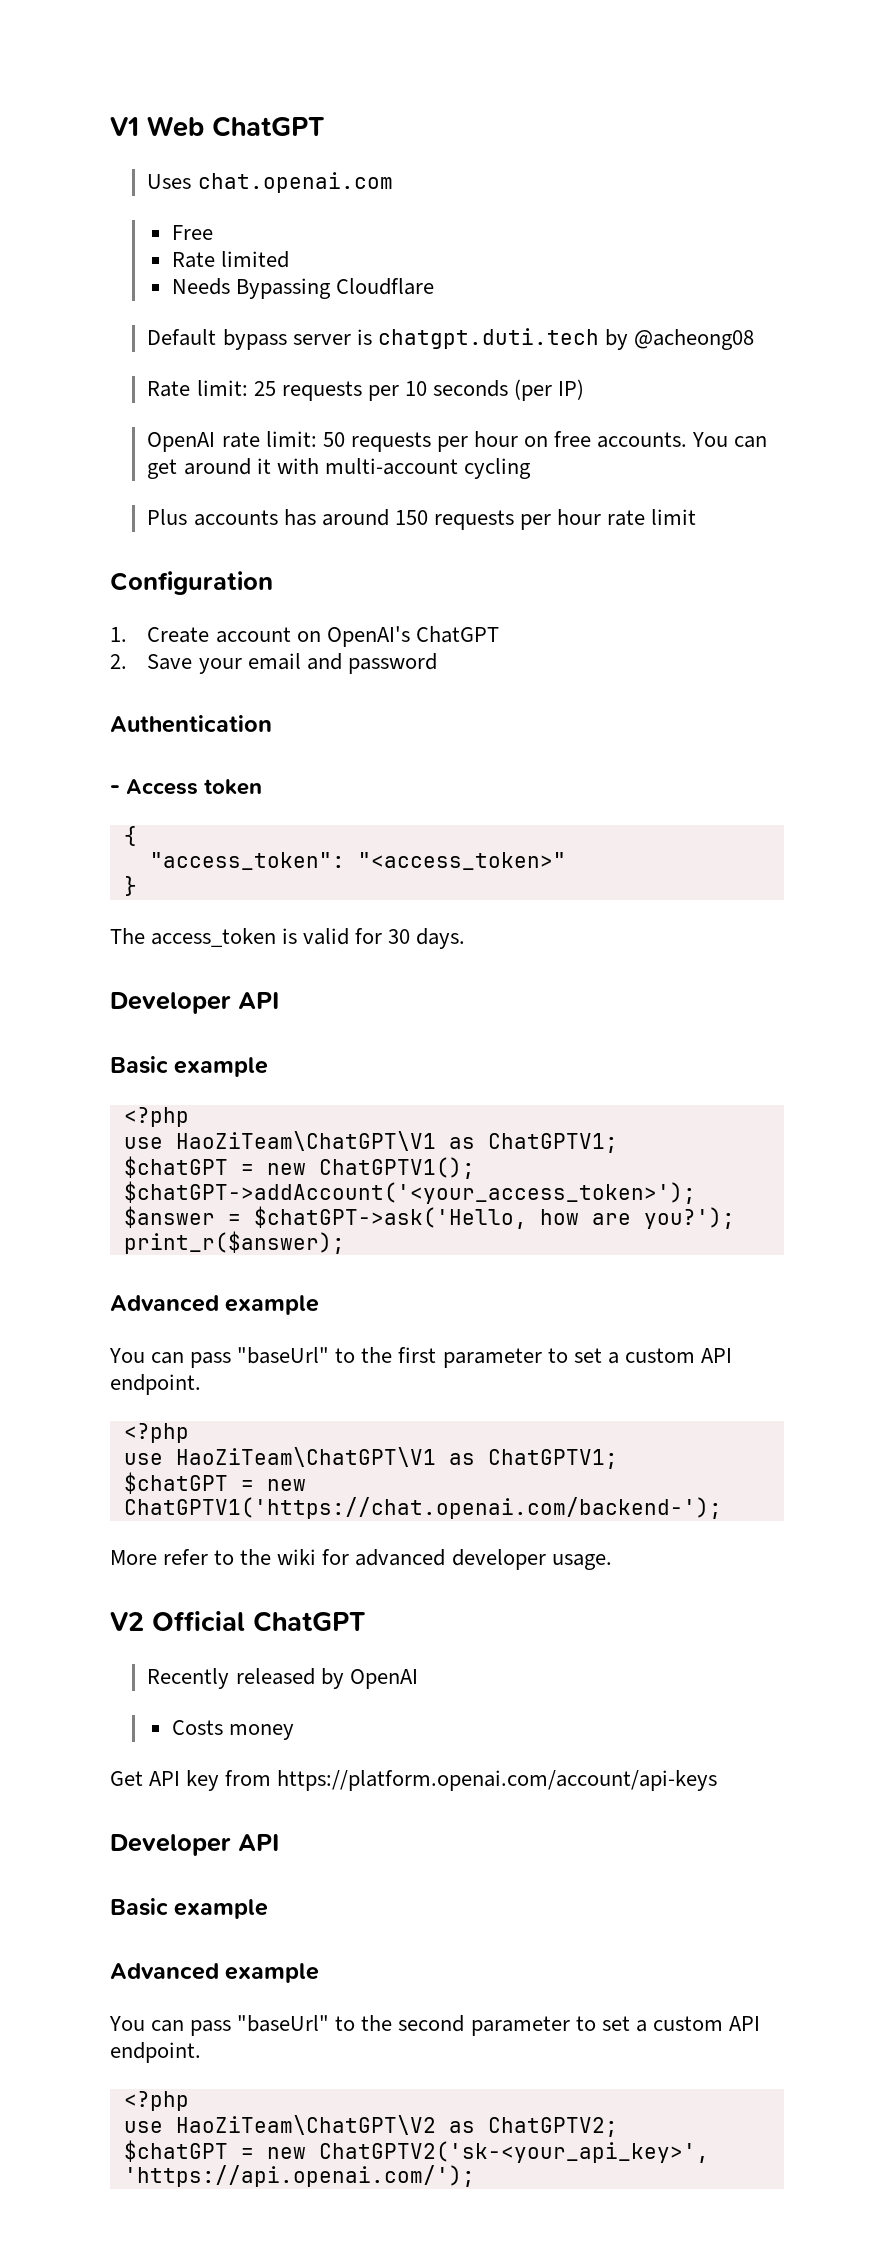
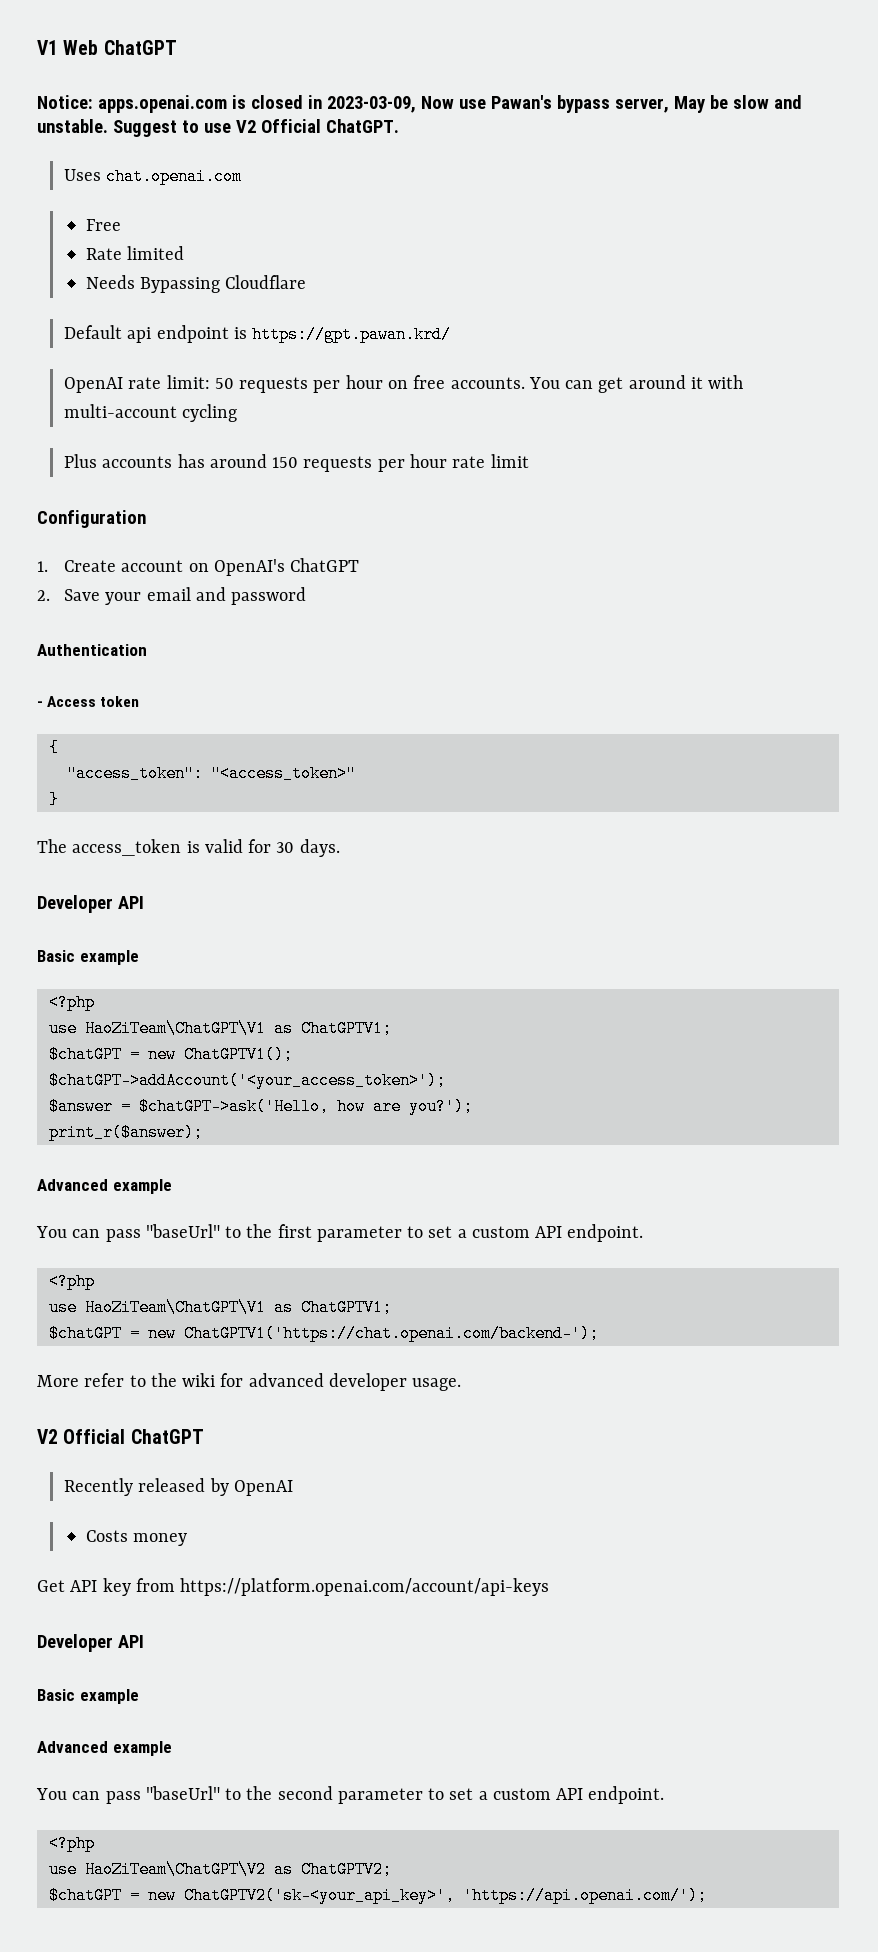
+ Notice: apps.openai.com is closed in 2023-03-09, Now use Pawan's bypass server, May be slow and unstable. Suggest to use V2 Official ChatGPT.
- Default bypass server is chatgpt.duti.tech by @acheong08
- Rate limit: 25 requests per 10 seconds (per IP)
+ Default api endpoint is https://gpt.pawan.krd/

